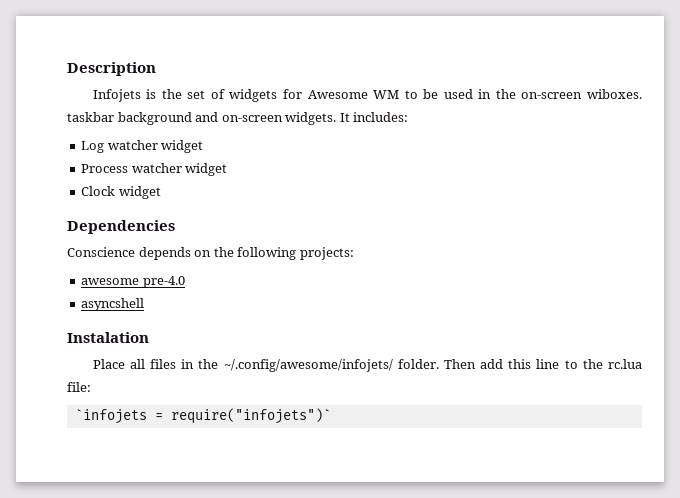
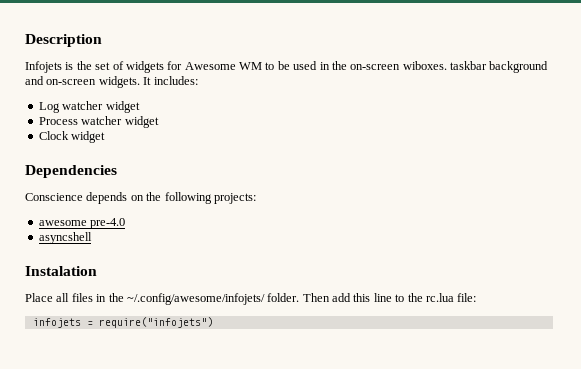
- `infojets = require("infojets")`
+ infojets = require("infojets")

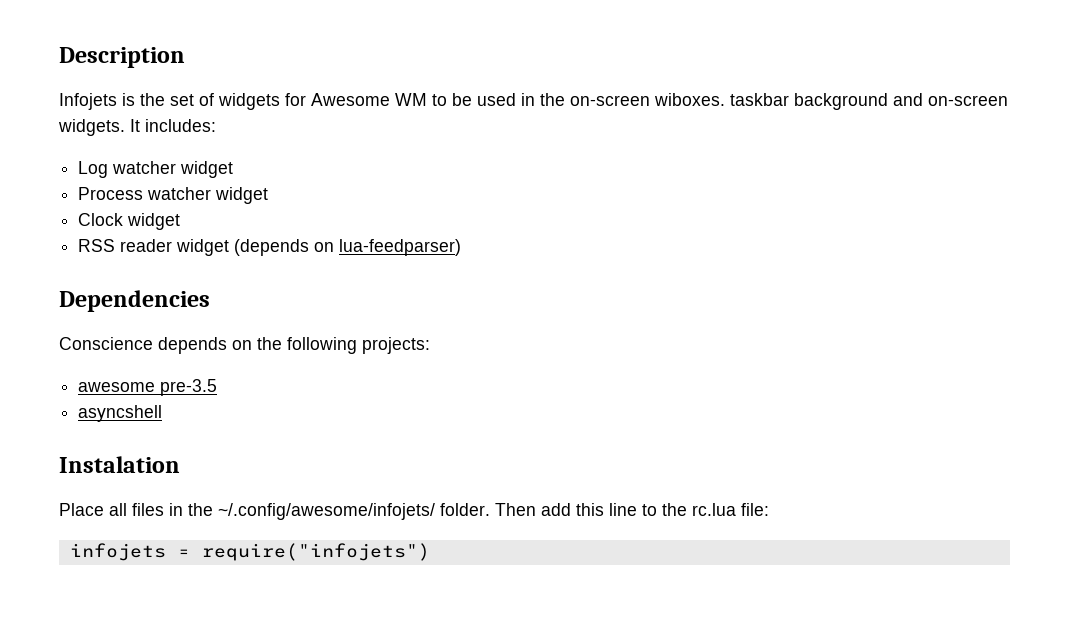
+ RSS reader widget (depends on lua-feedparser)
- awesome pre-4.0
+ awesome pre-3.5

